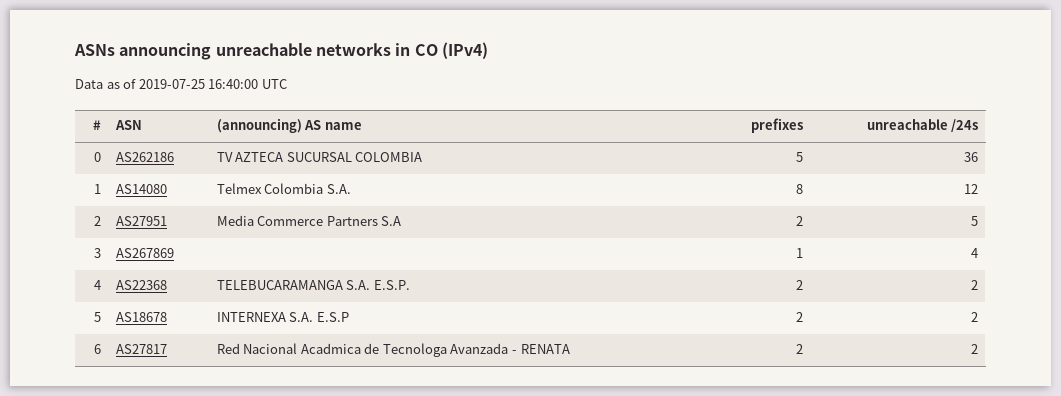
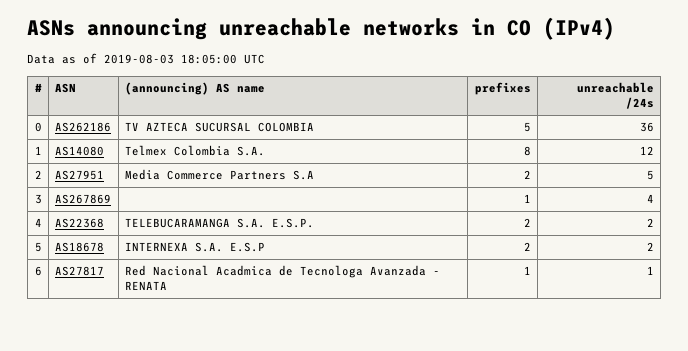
- Data as of 2019-07-25 16:40:00 UTC
+ Data as of 2019-08-03 18:05:00 UTC
- 6 | AS27817 | Red Nacional Acadmica de Tecnologa Avanzada - RENATA | 2 | 2
+ 6 | AS27817 | Red Nacional Acadmica de Tecnologa Avanzada - RENATA | 1 | 1

